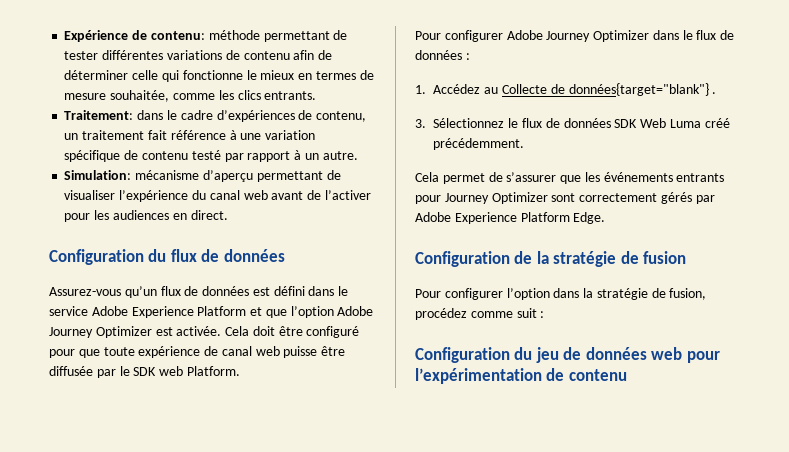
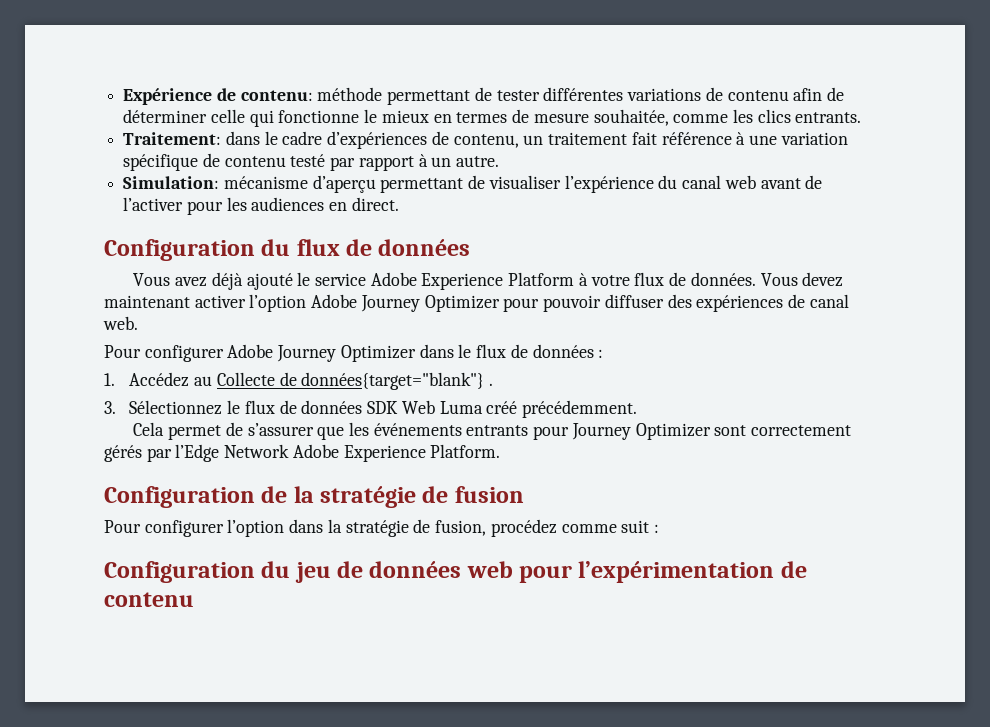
- Assurez-vous qu’un flux de données est défini dans le service Adobe Experience Platform et que l’option Adobe Journey Optimizer est activée. Cela doit être configuré pour que toute expérience de canal web puisse être diffusée par le SDK web Platform.
+ Vous avez déjà ajouté le service Adobe Experience Platform à votre flux de données. Vous devez maintenant activer l’option Adobe Journey Optimizer pour pouvoir diffuser des expériences de canal web.
- Cela permet de s’assurer que les événements entrants pour Journey Optimizer sont correctement gérés par Adobe Experience Platform Edge.
+ Cela permet de s’assurer que les événements entrants pour Journey Optimizer sont correctement gérés par l’Edge Network Adobe Experience Platform.

